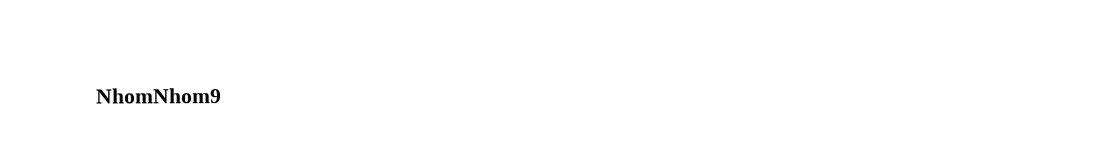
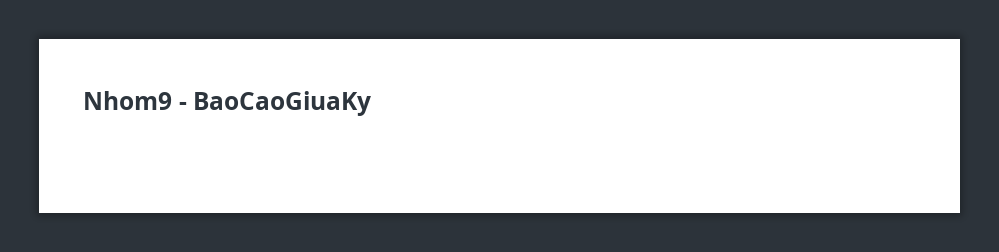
- NhomNhom9
+ Nhom9 - BaoCaoGiuaKy

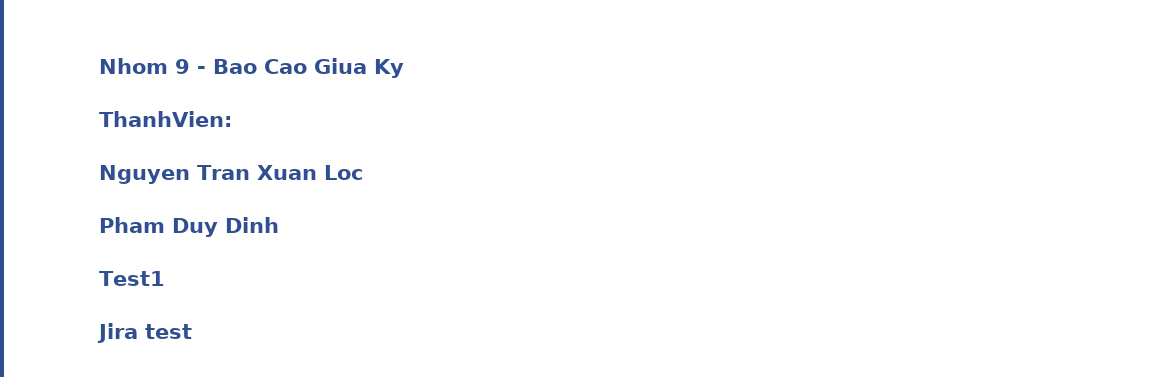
- Nhom9 - BaoCaoGiuaKy
+ Nhom 9 - Bao Cao Giua Ky
+ ThanhVien:
+ Nguyen Tran Xuan Loc
+ Pham Duy Dinh
+ Test1
+ Jira test

